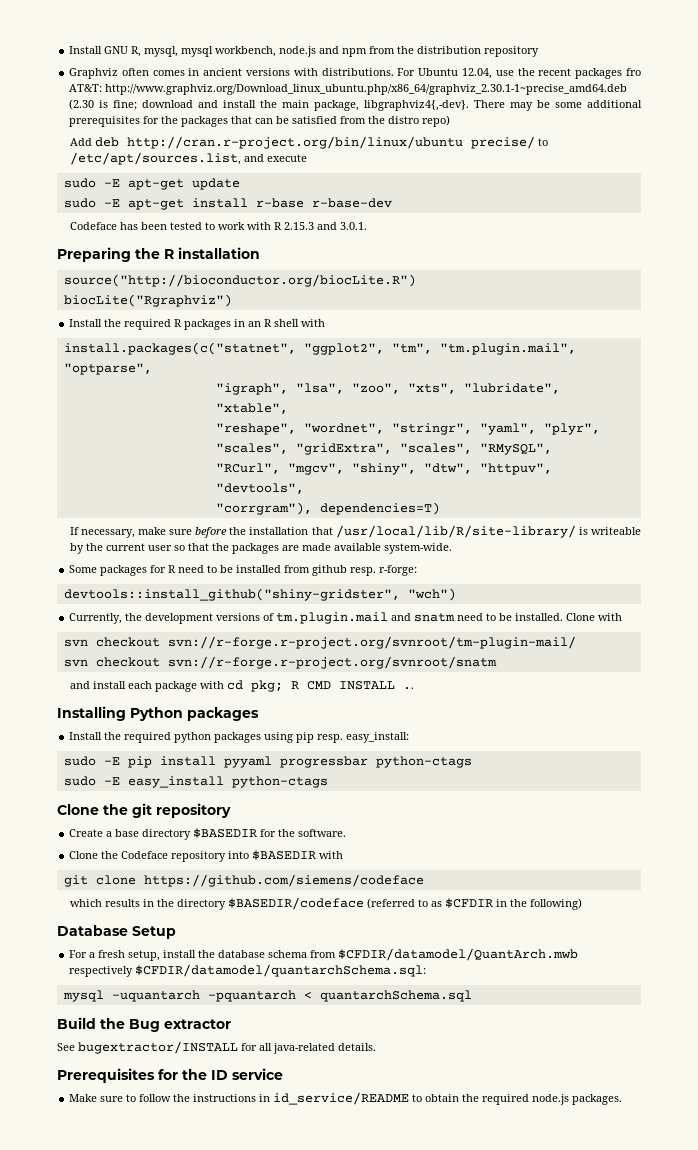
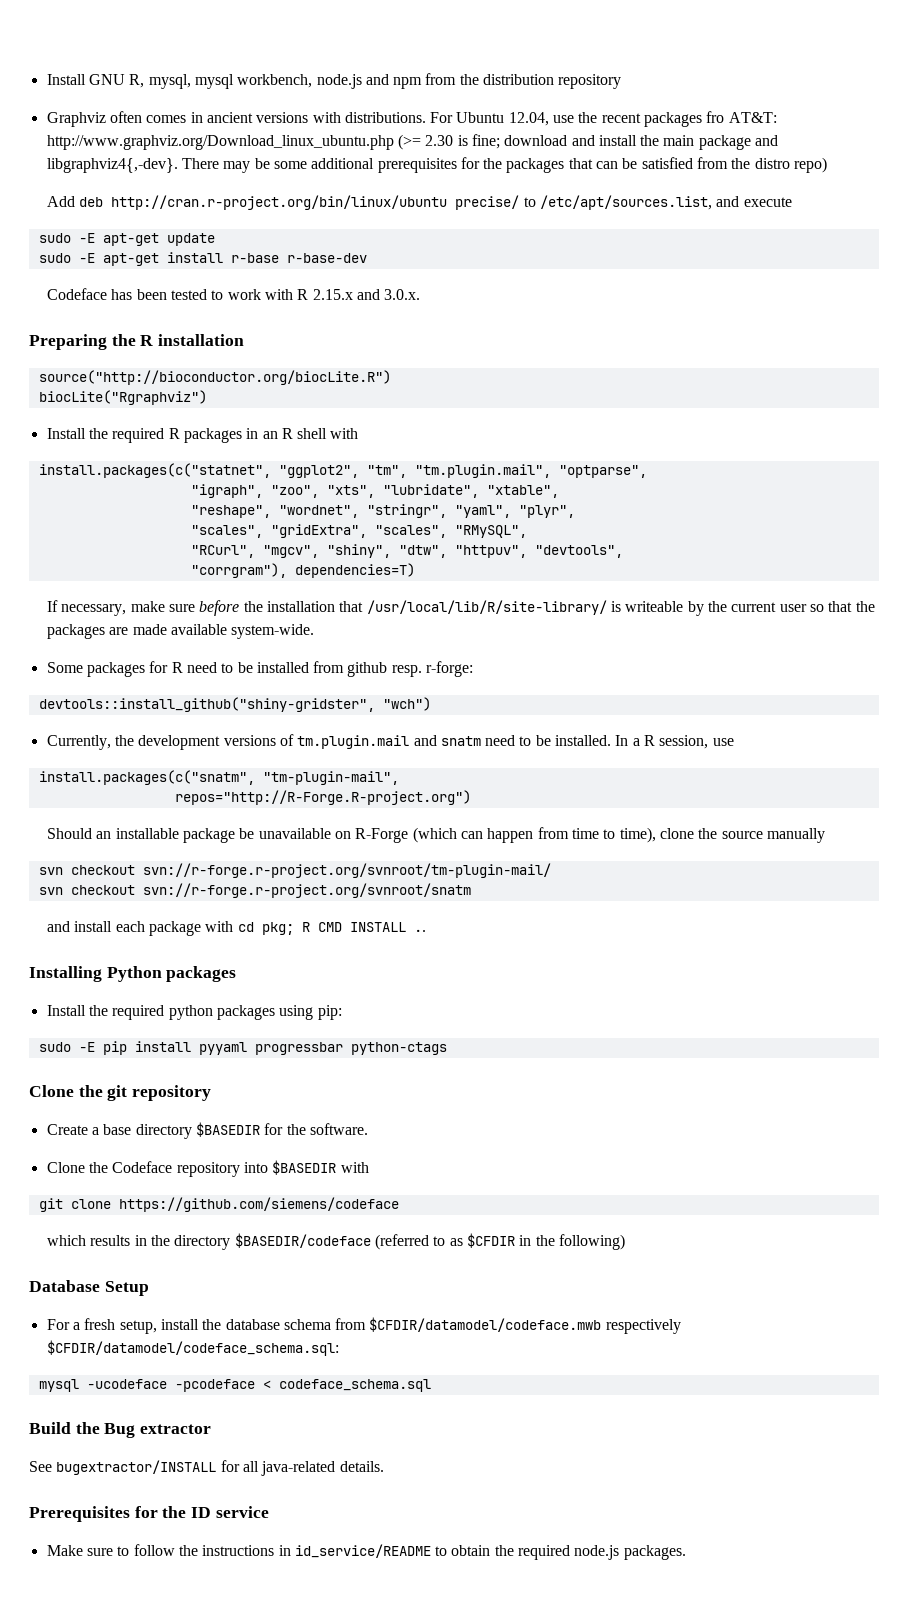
- For Ubuntu 12.04, use the recent packages fro AT&T: http://www.graphviz.org/Download_linux_ubuntu.php/x86_64/graphviz_2.30.1-1~precise_amd64.deb (2.30 is fine; download and install the main package, libgraphviz4{,-dev}.
+ For Ubuntu 12.04, use the recent packages fro AT&T: http://www.graphviz.org/Download_linux_ubuntu.php (>= 2.30 is fine; download and install the main package and libgraphviz4{,-dev}.
- Codeface has been tested to work with R 2.15.3 and 3.0.1.
+ Codeface has been tested to work with R 2.15.x and 3.0.x.
- "igraph", "lsa", "zoo", "xts", "lubridate", "xtable",
+ "igraph", "zoo", "xts", "lubridate", "xtable",
- Clone with
+ In a R session, use
+ install.packages(c("snatm", "tm-plugin-mail",
+ repos="http://R-Forge.R-project.org")
+ Should an installable package be unavailable on R-Forge (which can happen from time to time), clone the source manually
- Install the required python packages using pip resp. easy_install:
+ Install the required python packages using pip:
- sudo -E easy_install python-ctags
- For a fresh setup, install the database schema from $CFDIR/datamodel/QuantArch.mwb respectively $CFDIR/datamodel/quantarchSchema.sql:
- mysql -uquantarch -pquantarch < quantarchSchema.sql
+ For a fresh setup, install the database schema from $CFDIR/datamodel/codeface.mwb respectively $CFDIR/datamodel/codeface_schema.sql:
+ mysql -ucodeface -pcodeface < codeface_schema.sql

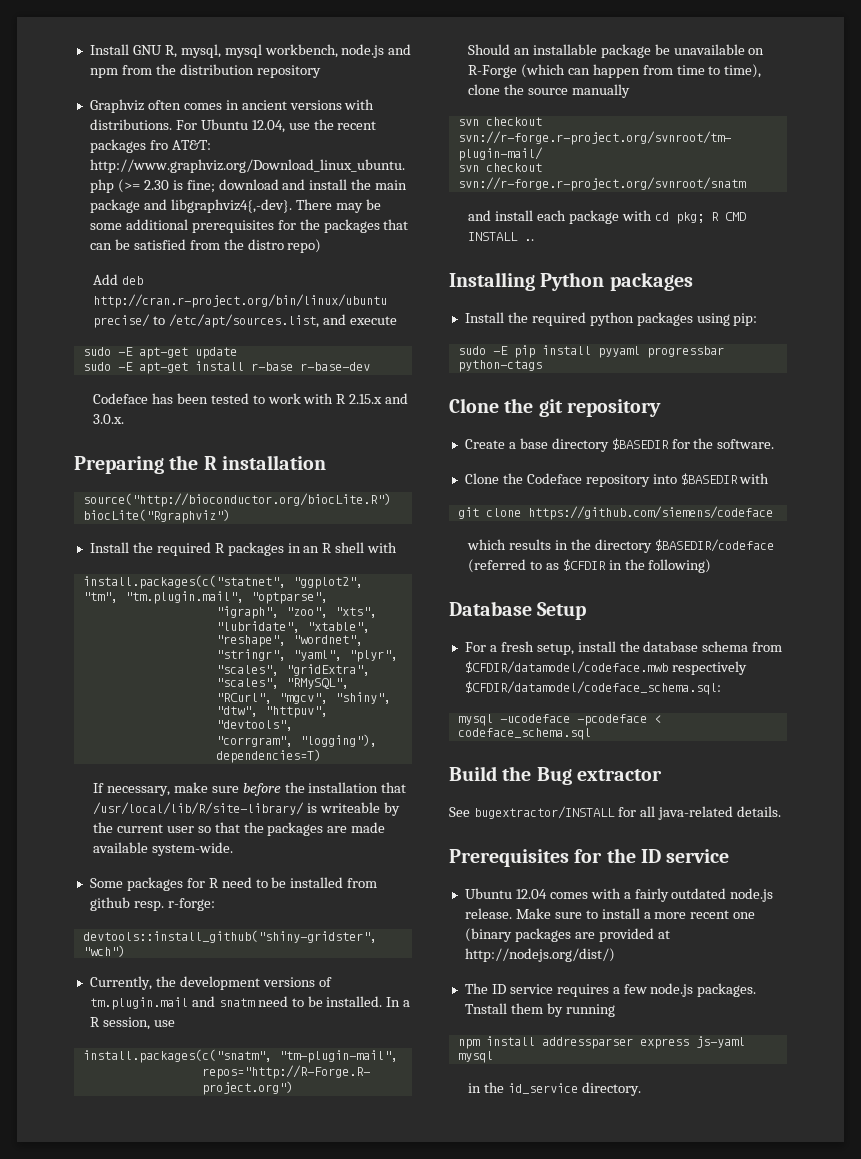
- "corrgram"), dependencies=T)
+ "corrgram", "logging"), dependencies=T)
- Make sure to follow the instructions in id_service/README to obtain the required node.js packages.
+ Ubuntu 12.04 comes with a fairly outdated node.js release. Make sure to install a more recent one (binary packages are provided at http://nodejs.org/dist/)
+ The ID service requires a few node.js packages. Tnstall them by running
+ npm install addressparser express js-yaml mysql
+ in the id_service directory.

